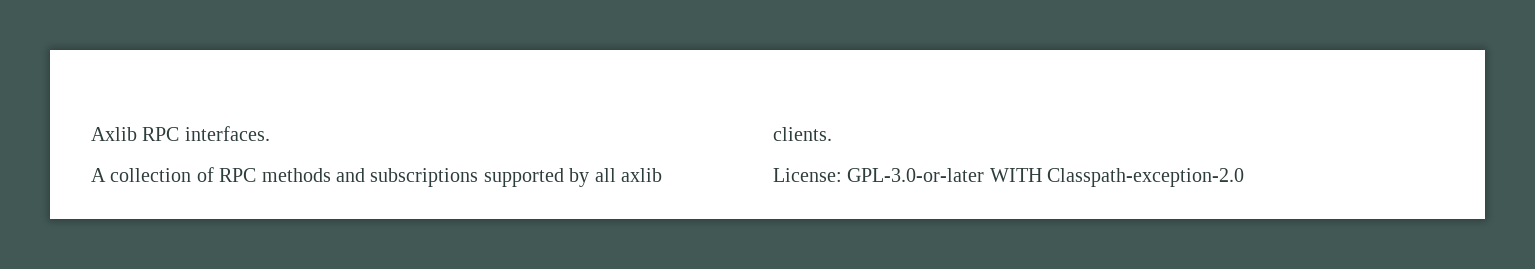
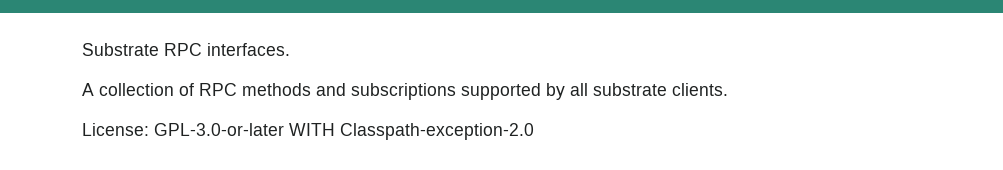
- Axlib RPC interfaces.
+ Substrate RPC interfaces.
- A collection of RPC methods and subscriptions supported by all axlib clients.
+ A collection of RPC methods and subscriptions supported by all substrate clients.

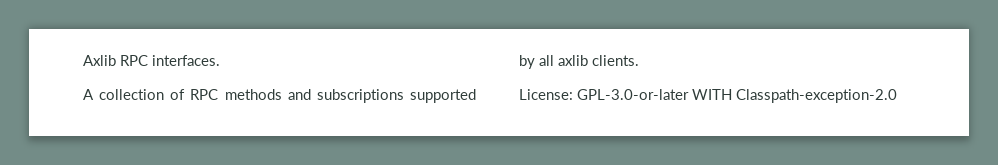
- Substrate RPC interfaces.
+ Axlib RPC interfaces.
- A collection of RPC methods and subscriptions supported by all substrate clients.
+ A collection of RPC methods and subscriptions supported by all axlib clients.

